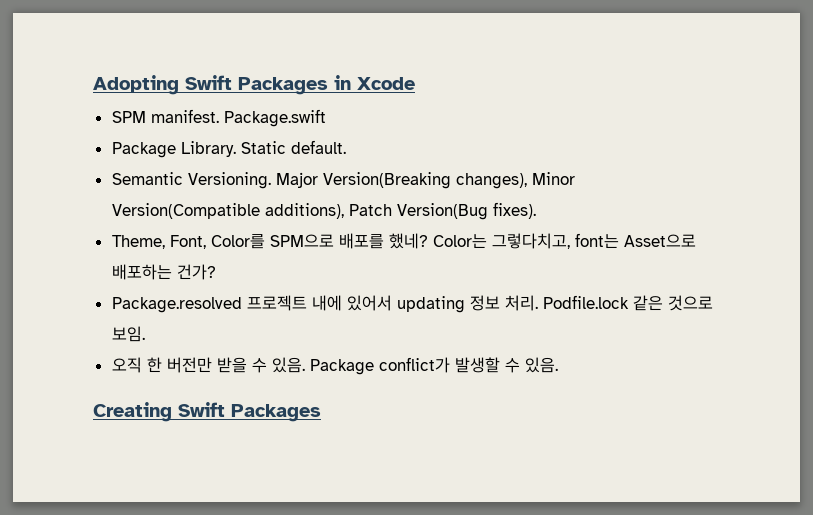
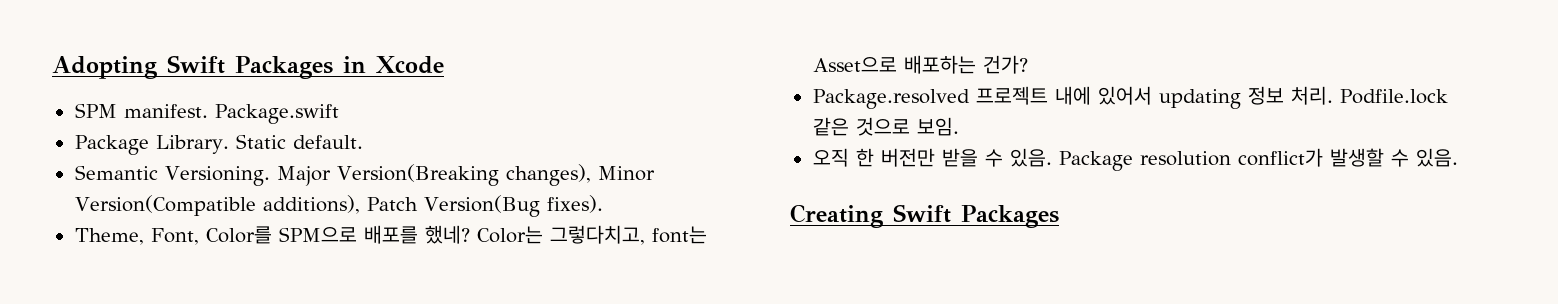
- Package conflict가 발생할 수 있음.
+ Package resolution conflict가 발생할 수 있음.

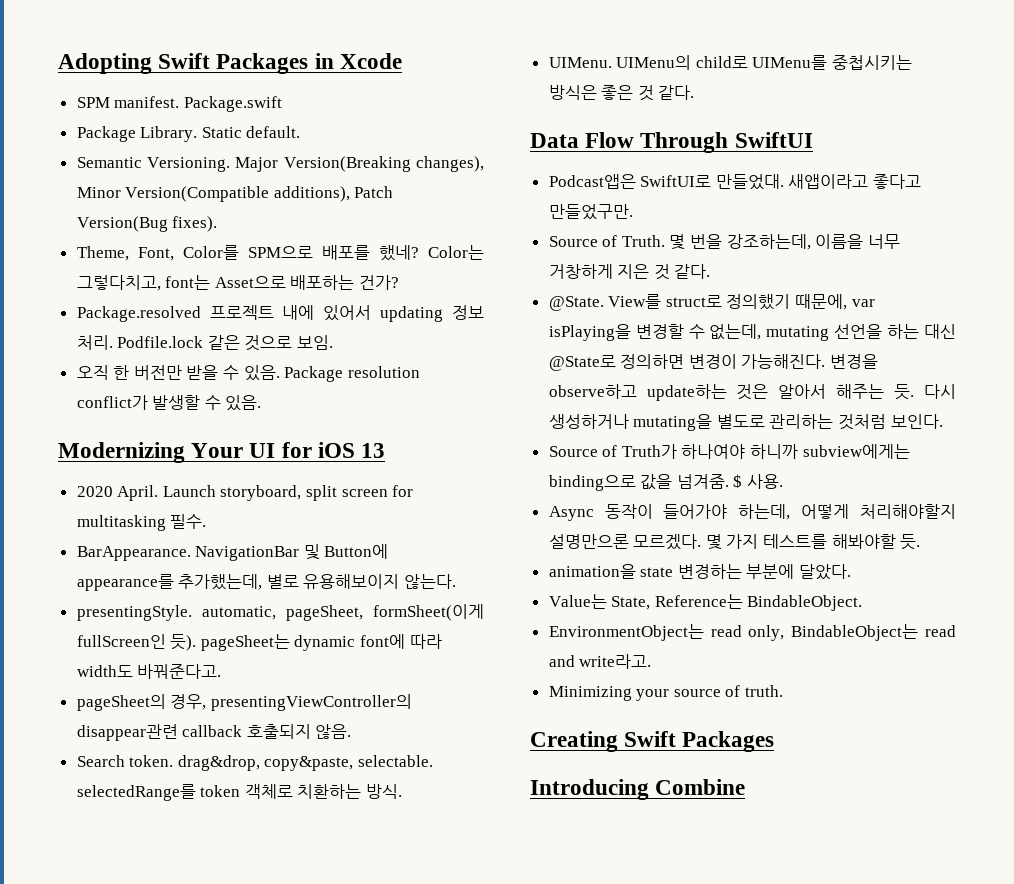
+ Modernizing Your UI for iOS 13
+ 2020 April. Launch storyboard, split screen for multitasking 필수.
+ BarAppearance. NavigationBar 및 Button에 appearance를 추가했는데, 별로 유용해보이지 않는다.
+ presentingStyle. automatic, pageSheet, formSheet(이게 fullScreen인 듯). pageSheet는 dynamic font에 따라 width도 바꿔준다고.
+ pageSheet의 경우, presentingViewController의 disappear관련 callback 호출되지 않음.
+ Search token. drag&drop, copy&paste, selectable. selectedRange를 token 객체로 치환하는 방식.
+ UIMenu. UIMenu의 child로 UIMenu를 중첩시키는 방식은 좋은 것 같다.
+ Data Flow Through SwiftUI
+ Podcast앱은 SwiftUI로 만들었대. 새앱이라고 좋다고 만들었구만.
+ Source of Truth. 몇 번을 강조하는데, 이름을 너무 거창하게 지은 것 같다.
+ @State. View를 struct로 정의했기 때문에, var isPlaying을 변경할 수 없는데, mutating 선언을 하는 대신 @State로 정의하면 변경이 가능해진다. 변경을 observe하고 update하는 것은 알아서 해주는 듯. 다시 생성하거나 mutating을 별도로 관리하는 것처럼 보인다.
+ Source of Truth가 하나여야 하니까 subview에게는 binding으로 값을 넘겨줌. $ 사용.
+ Async 동작이 들어가야 하는데, 어떻게 처리해야할지 설명만으론 모르겠다. 몇 가지 테스트를 해봐야할 듯.
+ animation을 state 변경하는 부분에 달았다.
+ Value는 State, Reference는 BindableObject.
+ EnvironmentObject는 read only, BindableObject는 read and write라고.
+ Minimizing your source of truth.
+ Introducing Combine

